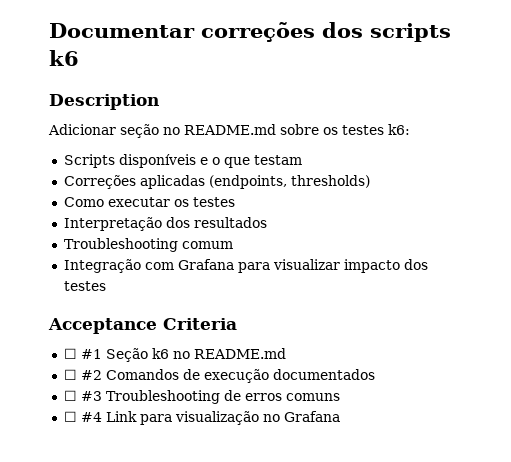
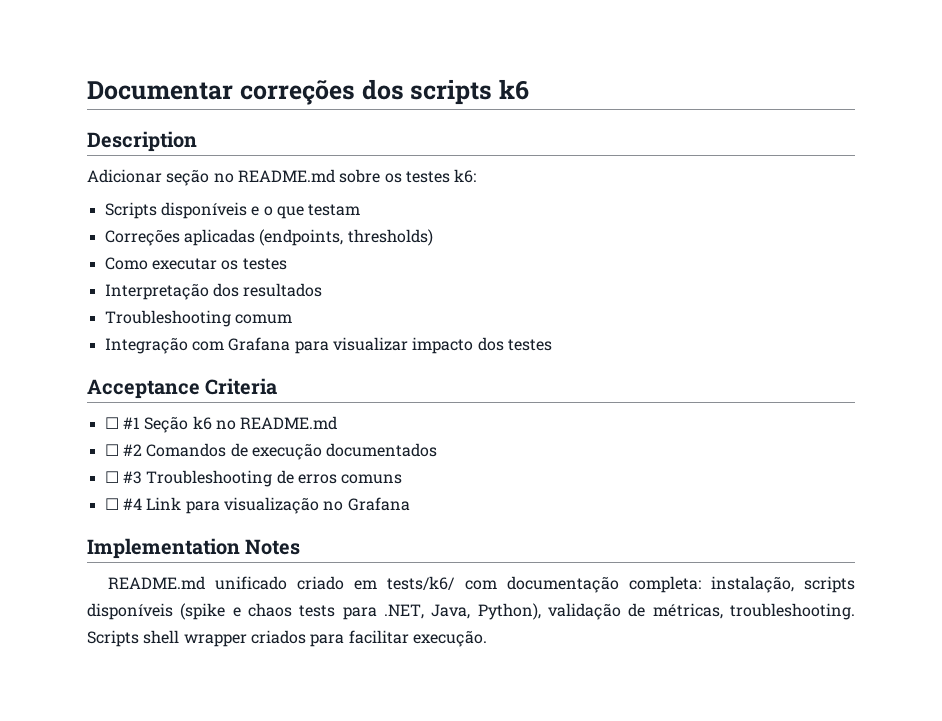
+ Implementation Notes
+ README.md unificado criado em tests/k6/ com documentação completa: instalação, scripts disponíveis (spike e chaos tests para .NET, Java, Python), validação de métricas, troubleshooting. Scripts shell wrapper criados para facilitar execução.

